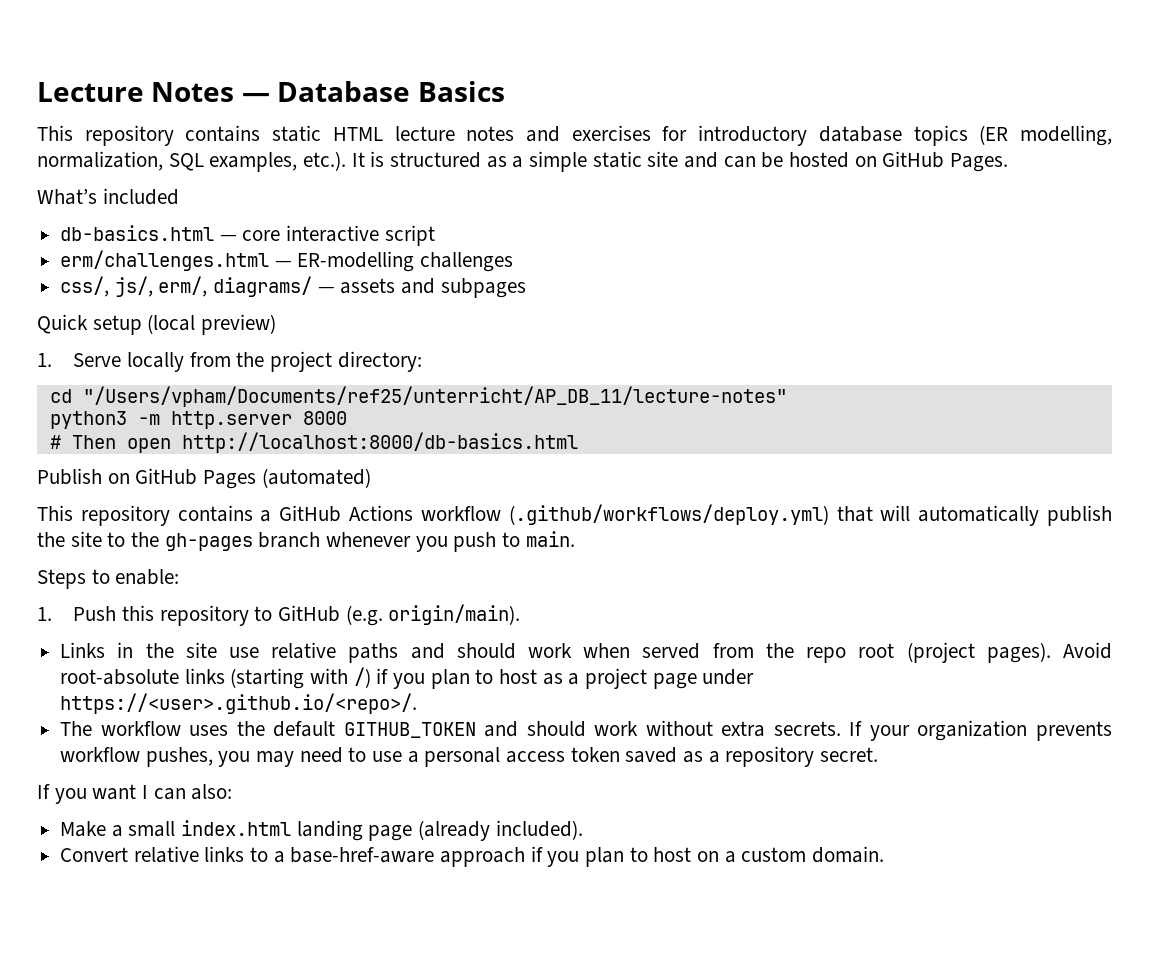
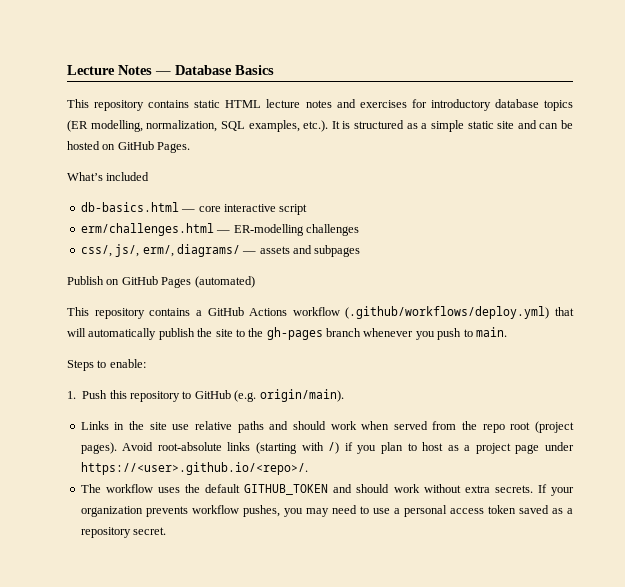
- Quick setup (local preview)
- 1. Serve locally from the project directory:
- cd "/Users/vpham/Documents/ref25/unterricht/AP_DB_11/lecture-notes"
- python3 -m http.server 8000
- # Then open http://localhost:8000/db-basics.html
- If you want I can also:
- Make a small index.html landing page (already included).
- Convert relative links to a base-href-aware approach if you plan to host on a custom domain.

